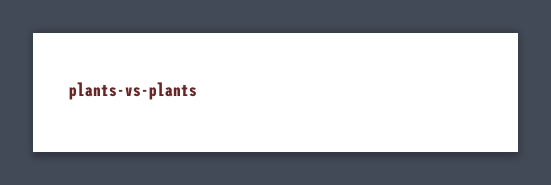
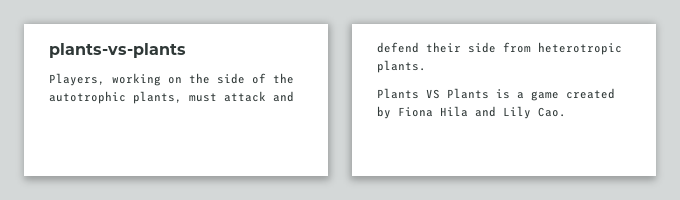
+ Players, working on the side of the autotrophic plants, must attack and defend their side from heterotropic plants.
+ Plants VS Plants is a game created by Fiona Hila and Lily Cao.

